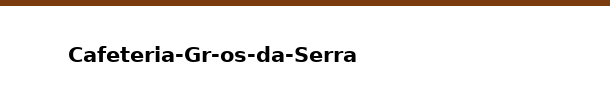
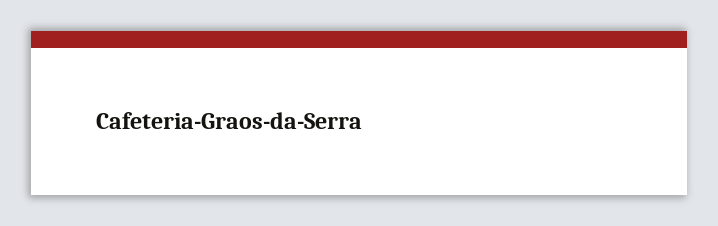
- Cafeteria-Gr-os-da-Serra
+ Cafeteria-Graos-da-Serra

